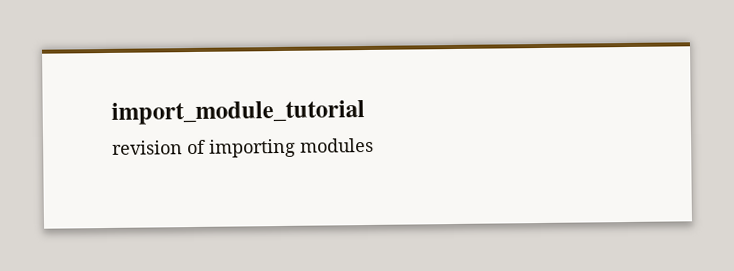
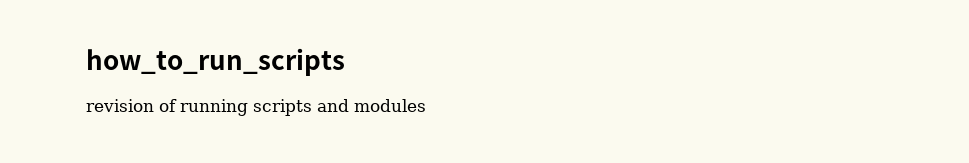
- import_module_tutorial
+ how_to_run_scripts
- revision of importing modules
+ revision of running scripts and modules

